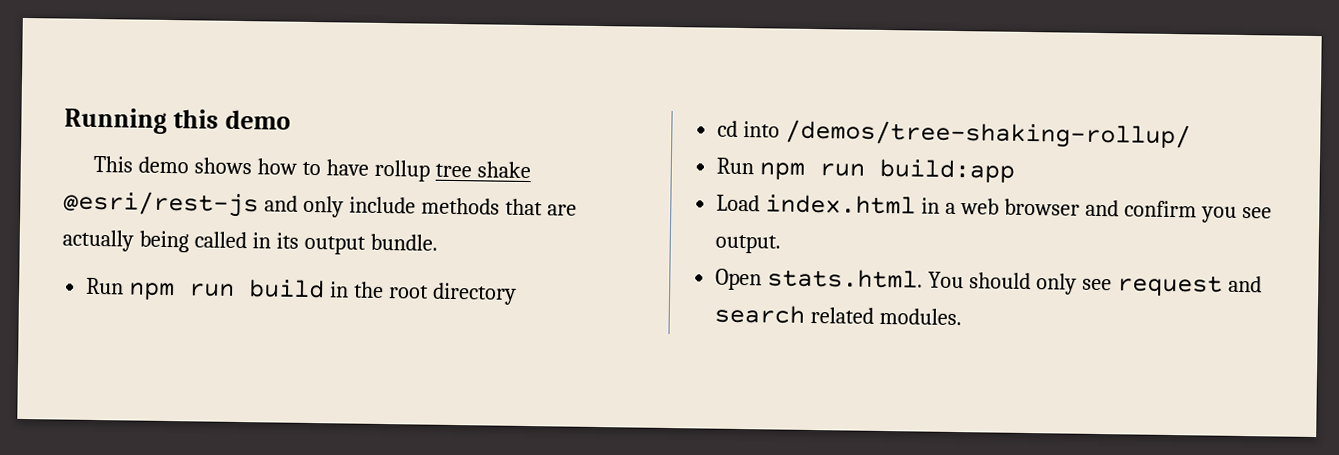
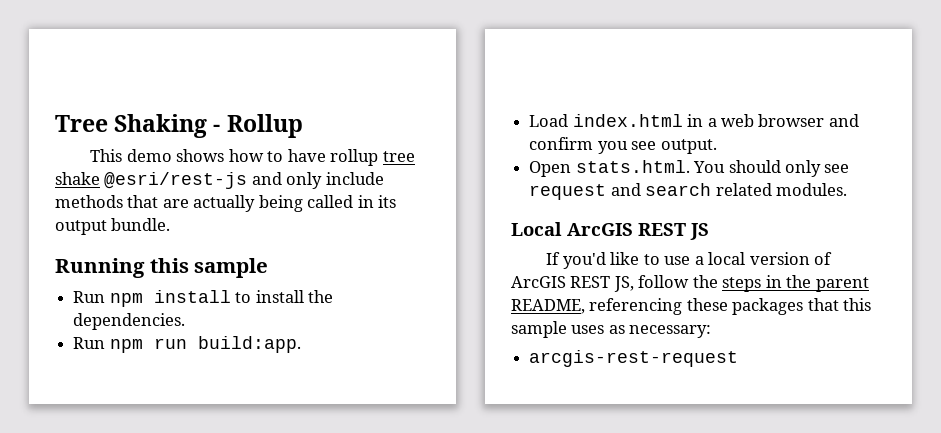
- Running this demo
+ Tree Shaking - Rollup
- Run npm run build in the root directory
- cd into /demos/tree-shaking-rollup/
- Run npm run build:app
+ Running this sample
+ Run npm install to install the dependencies.
+ Run npm run build:app.
+ Local ArcGIS REST JS
+ If you'd like to use a local version of ArcGIS REST JS, follow the steps in the parent README, referencing these packages that this sample uses as necessary:
+ arcgis-rest-request

